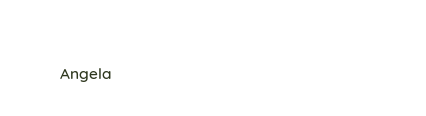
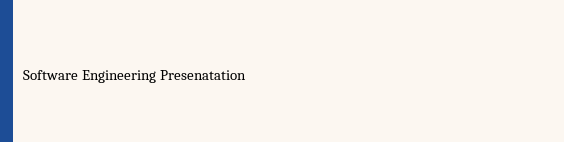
- Angela
+ Software Engineering Presenatation

